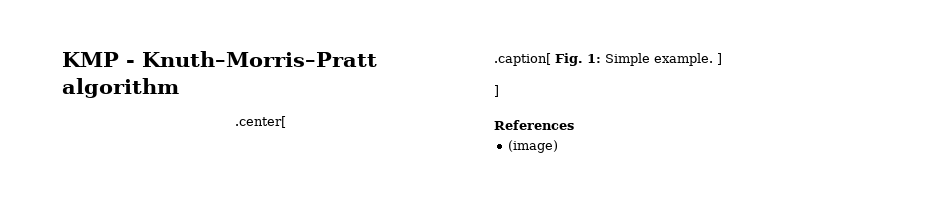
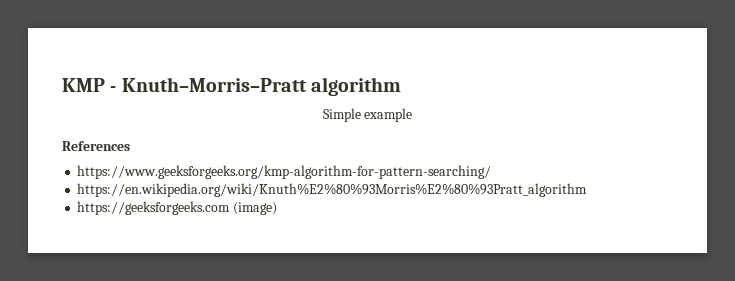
- .center[
- .caption[ Fig. 1: Simple example. ]
- ]
+ Simple example
  References
- (image)
+ https://www.geeksforgeeks.org/kmp-algorithm-for-pattern-searching/
+ https://en.wikipedia.org/wiki/Knuth%E2%80%93Morris%E2%80%93Pratt_algorithm
+ https://geeksforgeeks.com (image)

